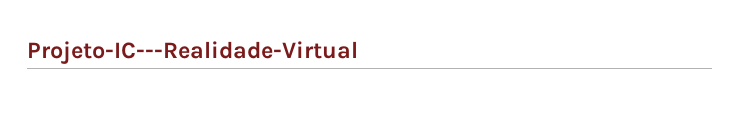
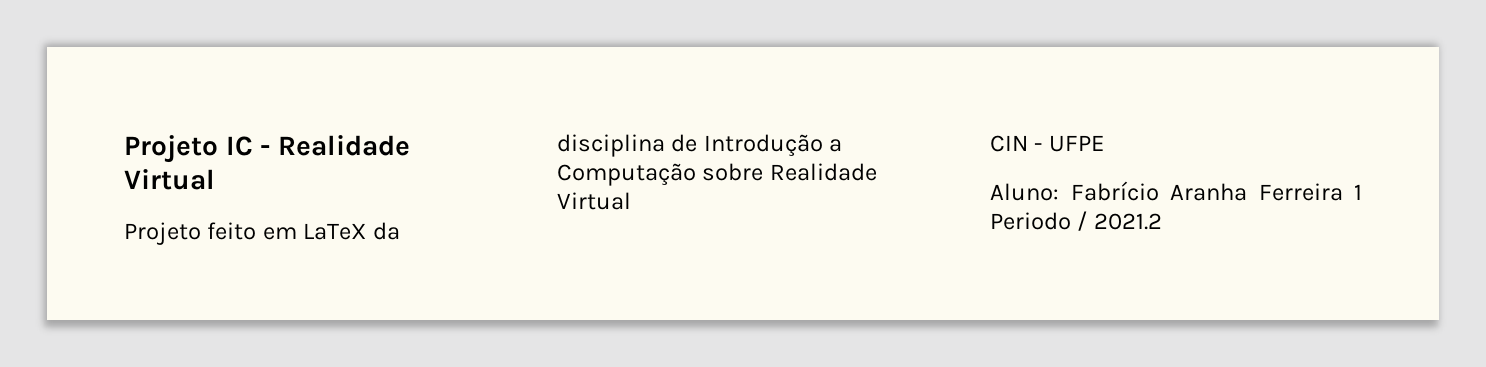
- Projeto-IC---Realidade-Virtual
+ Projeto IC - Realidade Virtual
+ Projeto feito em LaTeX da disciplina de Introdução a Computação sobre Realidade Virtual
+ CIN - UFPE
+ Aluno: Fabrício Aranha Ferreira 1 Periodo / 2021.2

